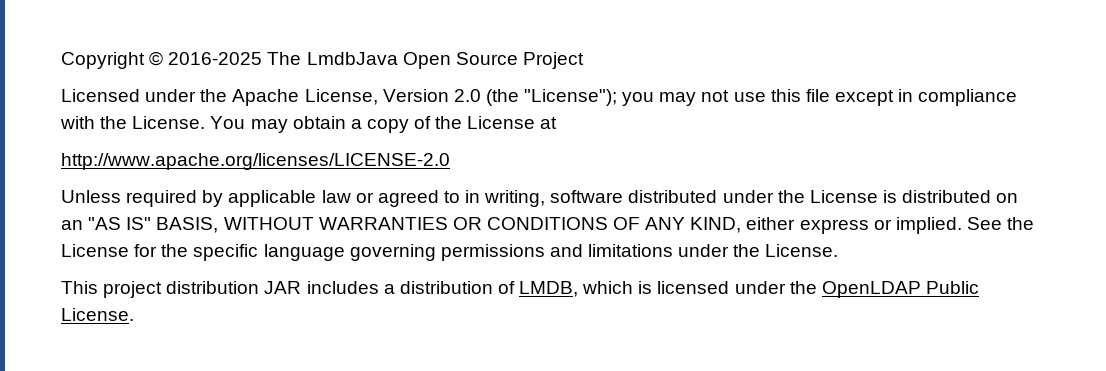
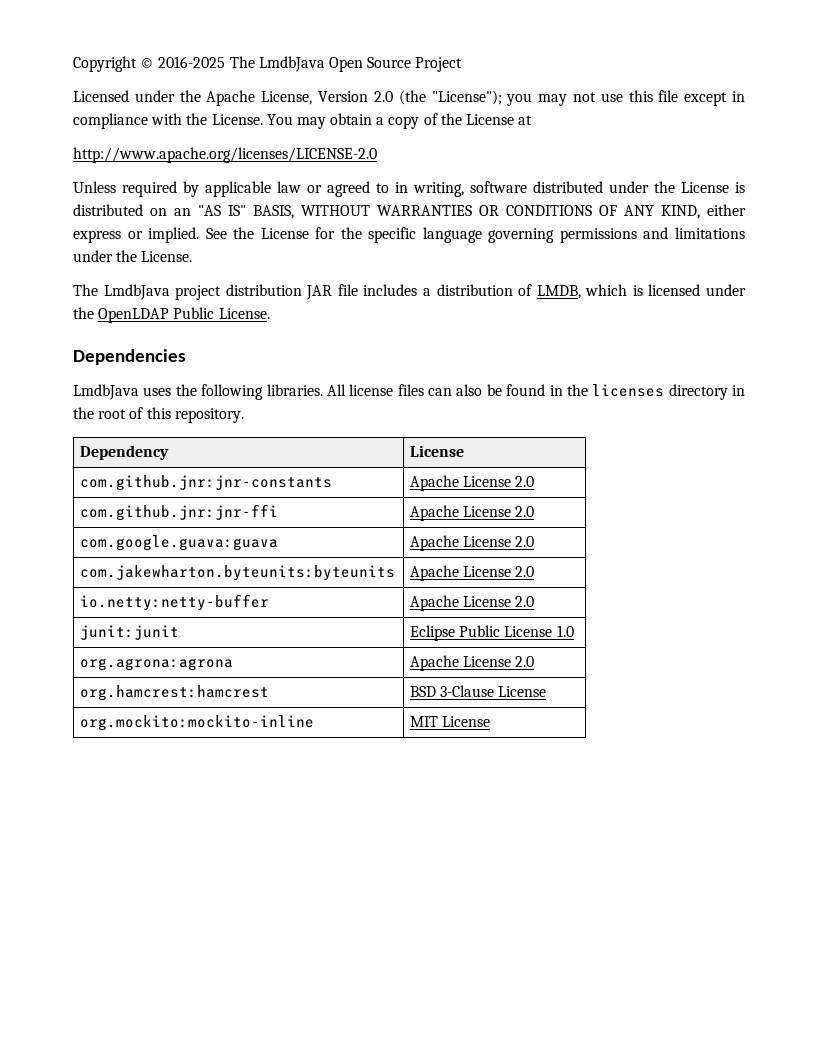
- This project distribution JAR includes a distribution of LMDB, which is licensed under the OpenLDAP Public License.
+ The LmdbJava project distribution JAR file includes a distribution of LMDB, which is licensed under the OpenLDAP Public License.
+ Dependencies
+ LmdbJava uses the following libraries. All license files can also be found in the licenses directory in the root of this repository.
+ Dependency | License
+ com.github.jnr:jnr-constants | Apache License 2.0
+ com.github.jnr:jnr-ffi | Apache License 2.0
+ com.google.guava:guava | Apache License 2.0
+ com.jakewharton.byteunits:byteunits | Apache License 2.0
+ io.netty:netty-buffer | Apache License 2.0
+ junit:junit | Eclipse Public License 1.0
+ org.agrona:agrona | Apache License 2.0
+ org.hamcrest:hamcrest | BSD 3-Clause License
+ org.mockito:mockito-inline | MIT License

